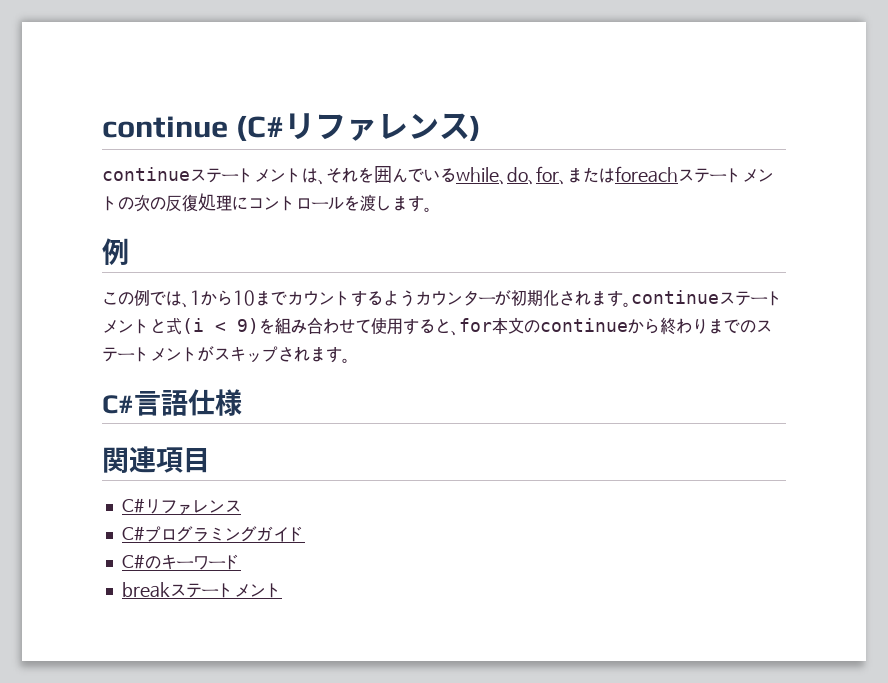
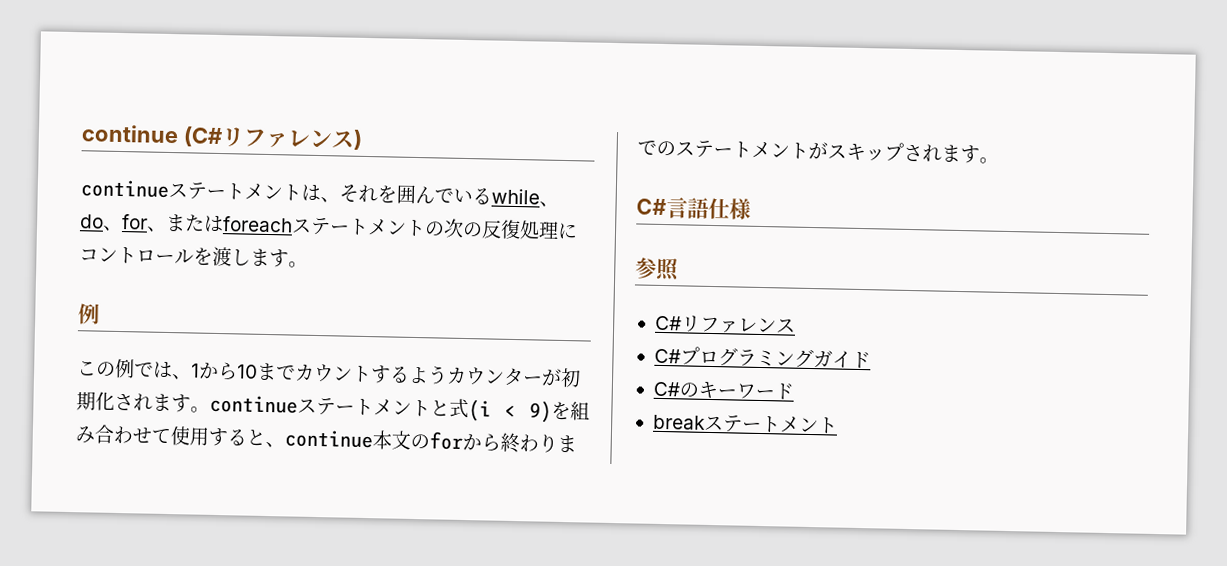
- この例では、1から10までカウントするようカウンターが初期化されます。continueステートメントと式(i < 9)を組み合わせて使用すると、for本文のcontinueから終わりまでのステートメントがスキップされます。
+ この例では、1から10までカウントするようカウンターが初期化されます。continueステートメントと式(i < 9)を組み合わせて使用すると、continue本文のforから終わりまでのステートメントがスキップされます。
- 関連項目
+ 参照

